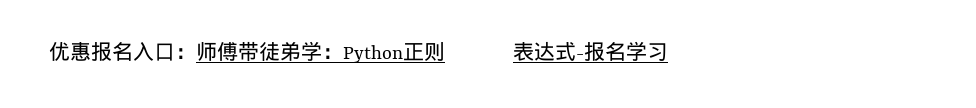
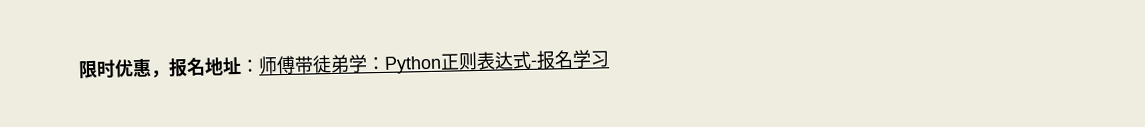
- 优惠报名入口：师傅带徒弟学：Python正则表达式-报名学习
+ 限时优惠，报名地址：师傅带徒弟学：Python正则表达式-报名学习

